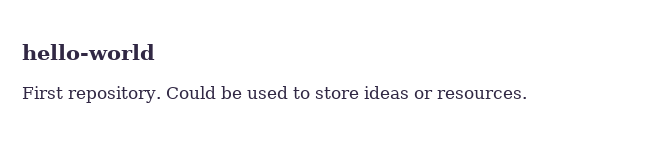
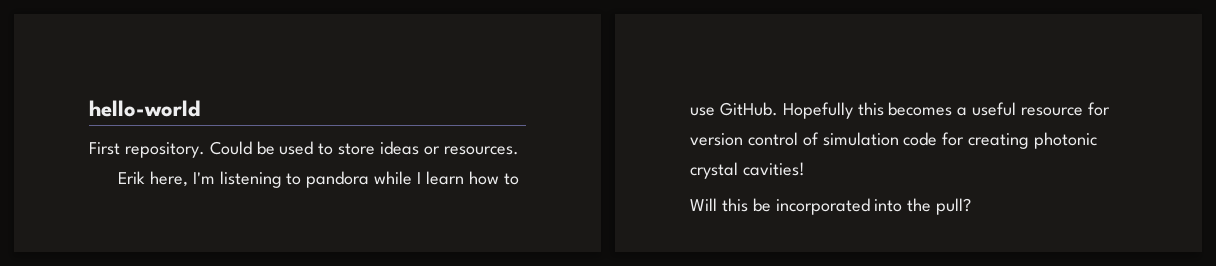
+ Erik here, I'm listening to pandora while I learn how to use GitHub. Hopefully this becomes a useful resource for version control of simulation code for creating photonic crystal cavities!
+ Will this be incorporated into the pull?

